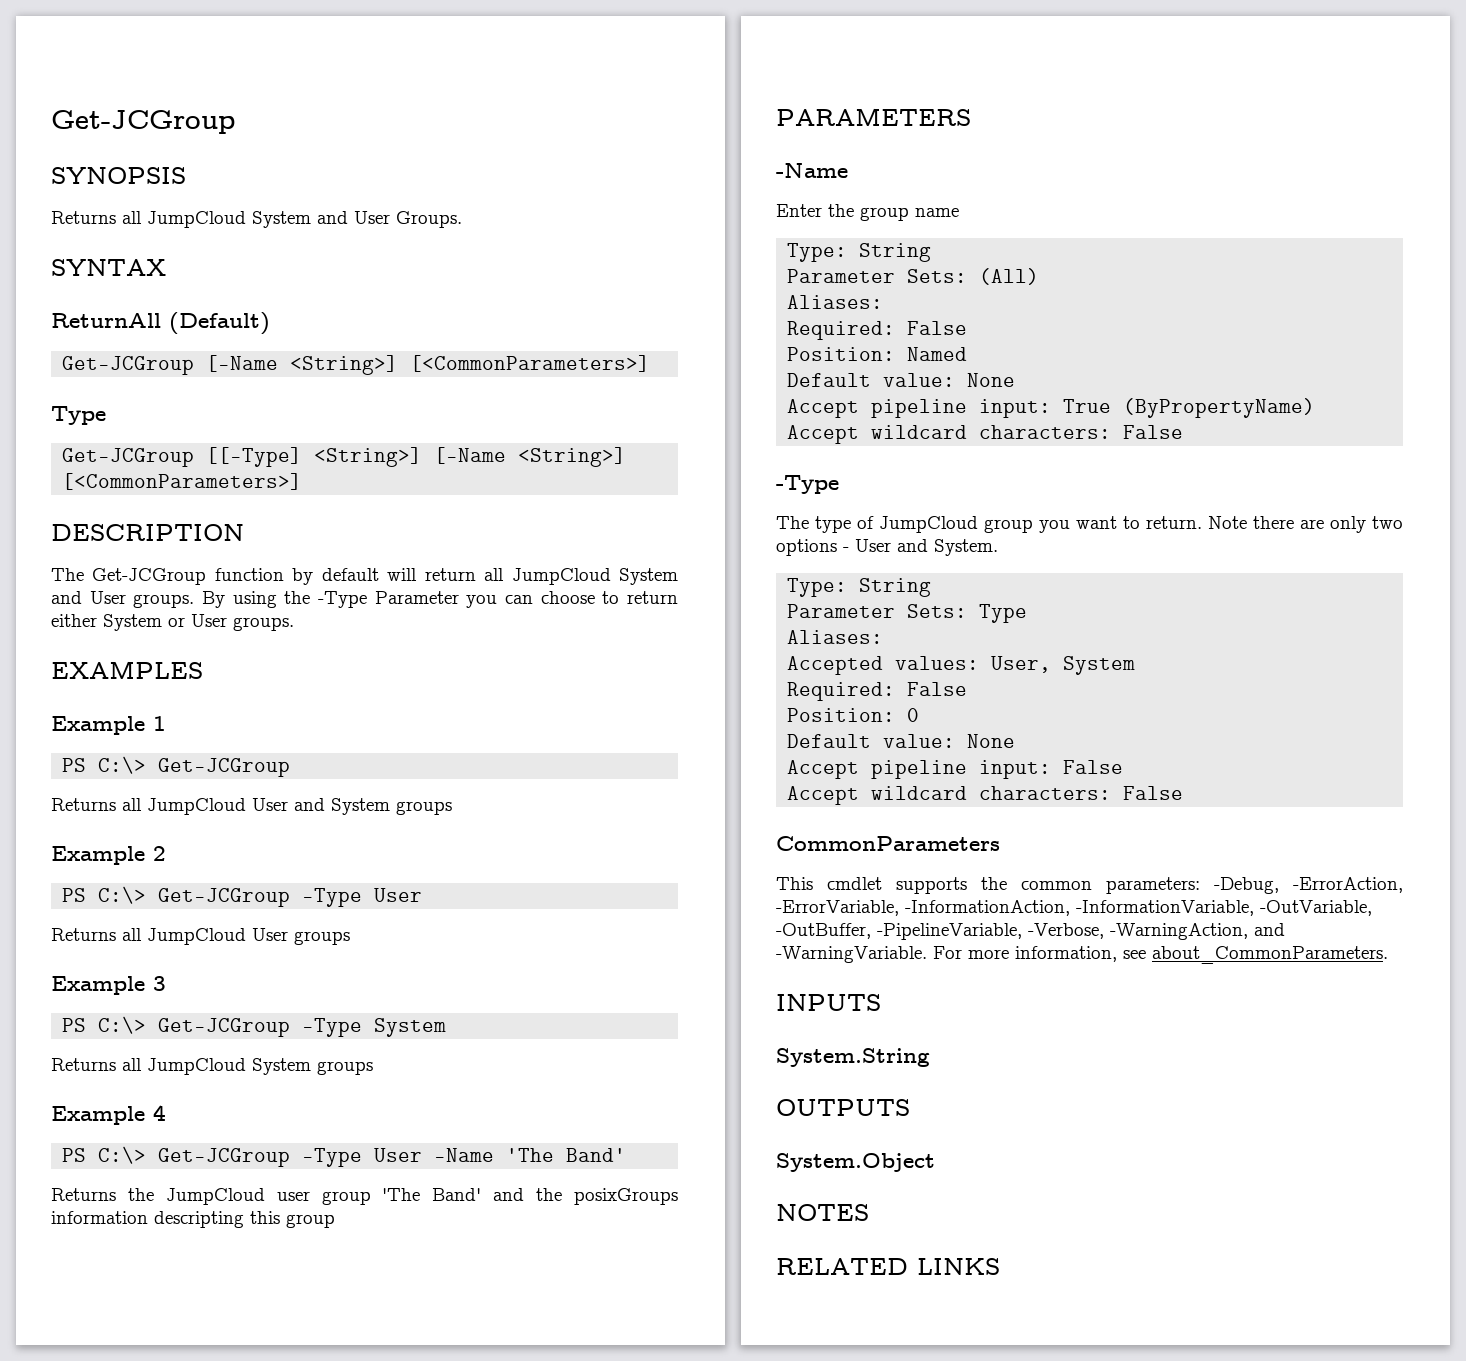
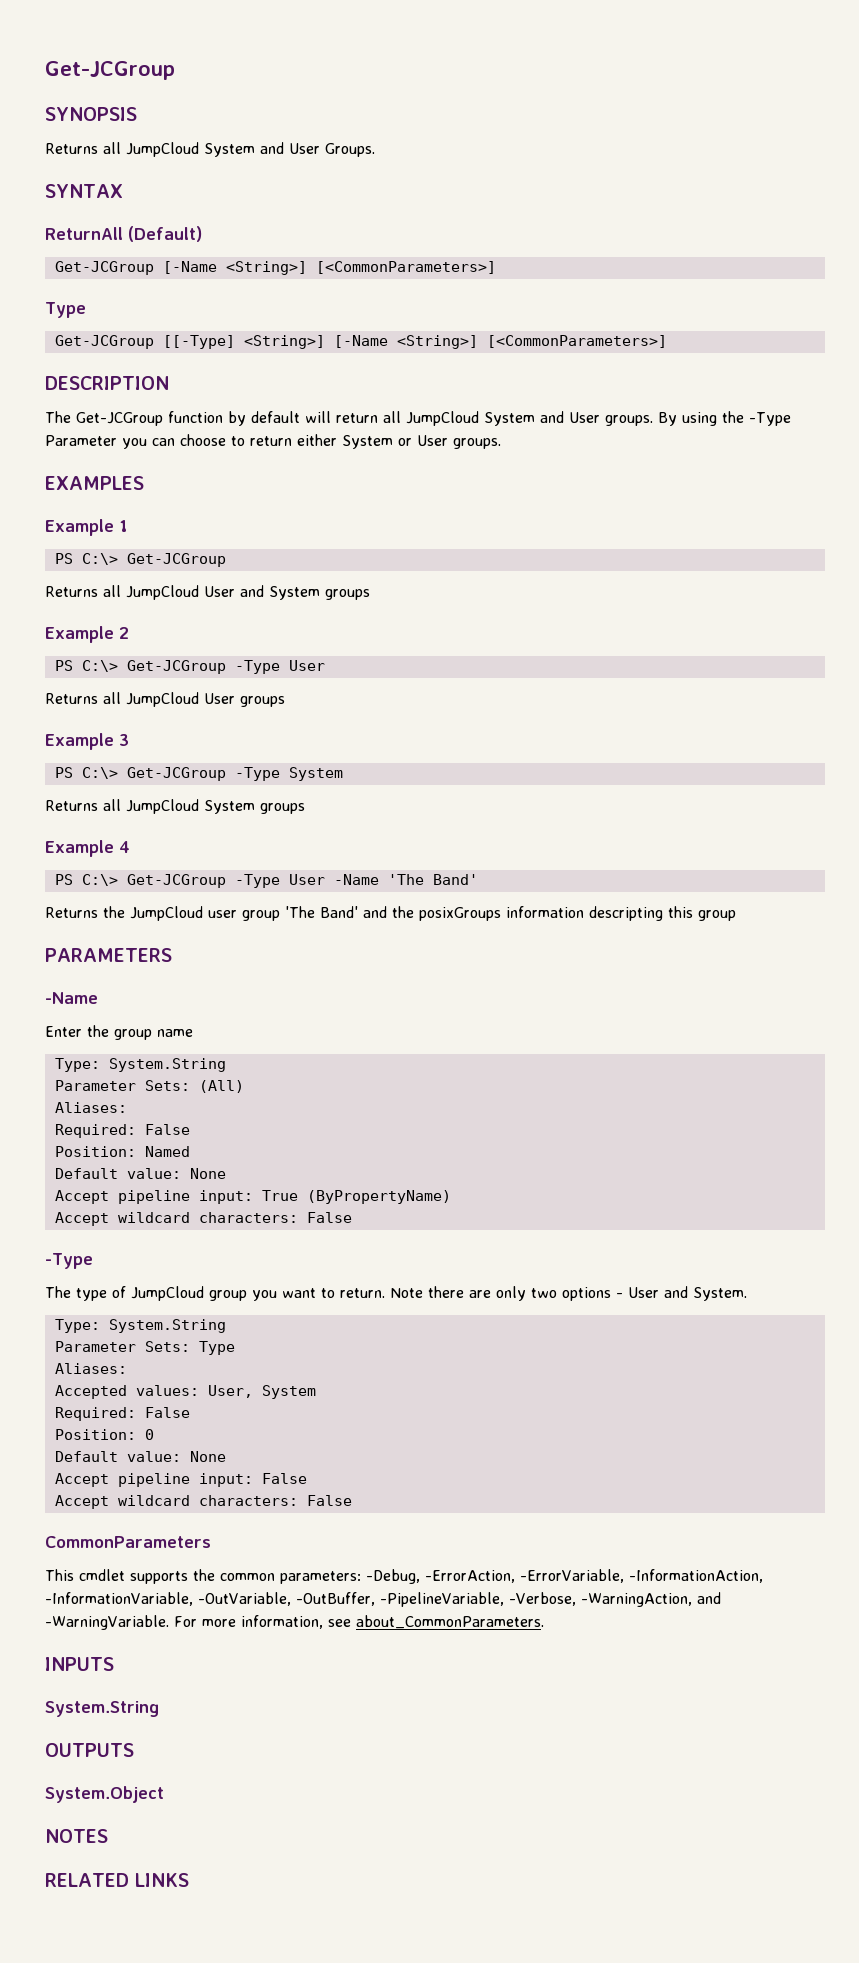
  Enter the group name
- Type: String
+ Type: System.String
  Note there are only two options - User and System.
- Type: String
+ Type: System.String

